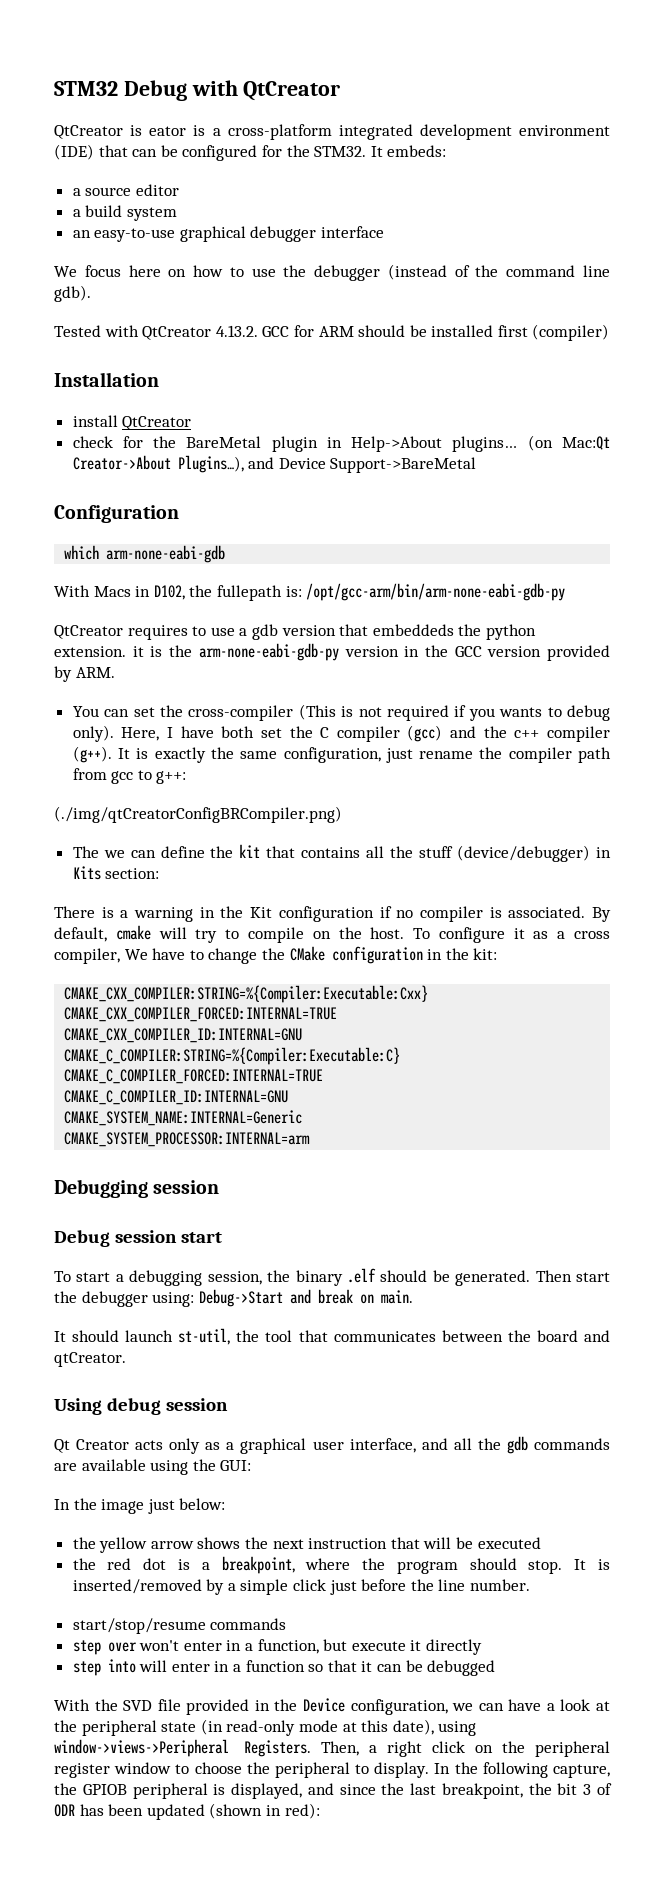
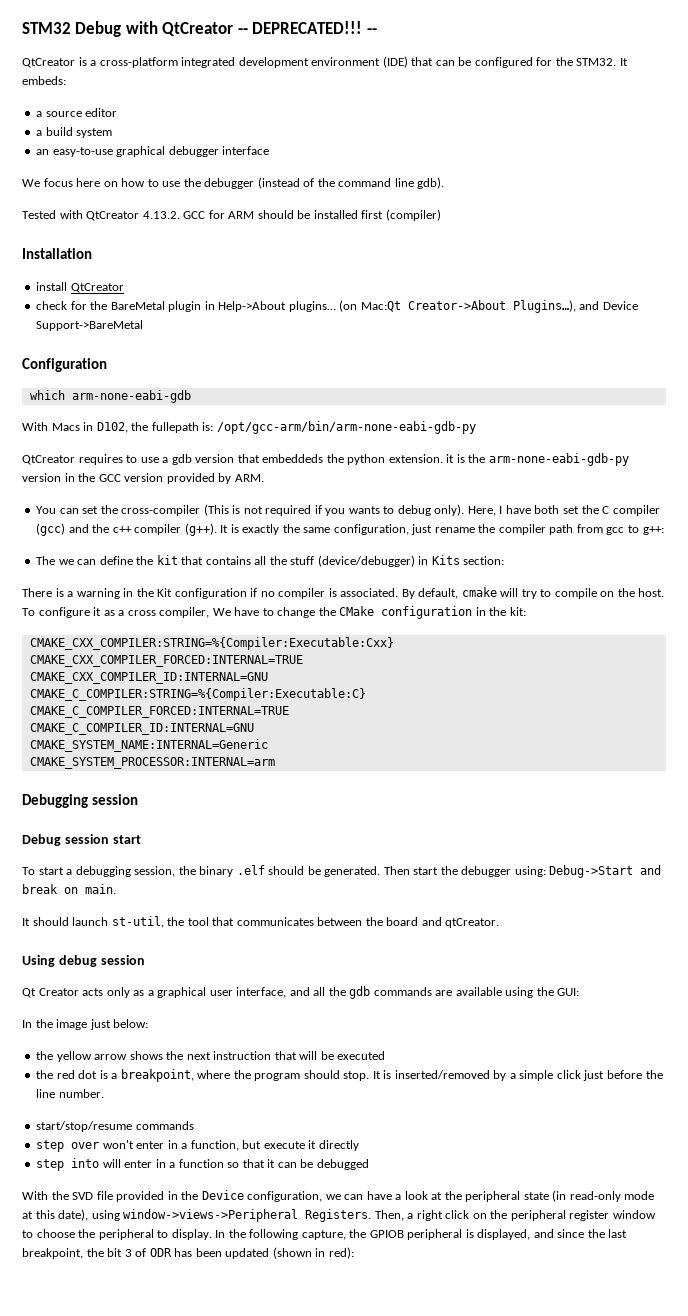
- STM32 Debug with QtCreator
+ STM32 Debug with QtCreator -- DEPRECATED!!! --
- QtCreator is eator is a cross-platform integrated development environment (IDE) that can be configured for the STM32.
+ QtCreator is a cross-platform integrated development environment (IDE) that can be configured for the STM32.
- (./img/qtCreatorConfigBRCompiler.png)

